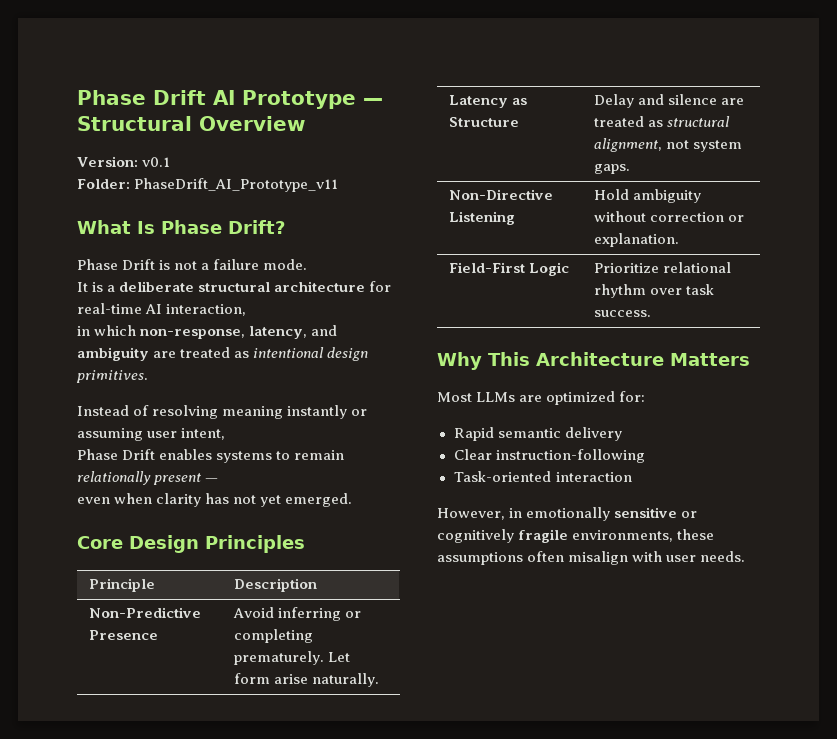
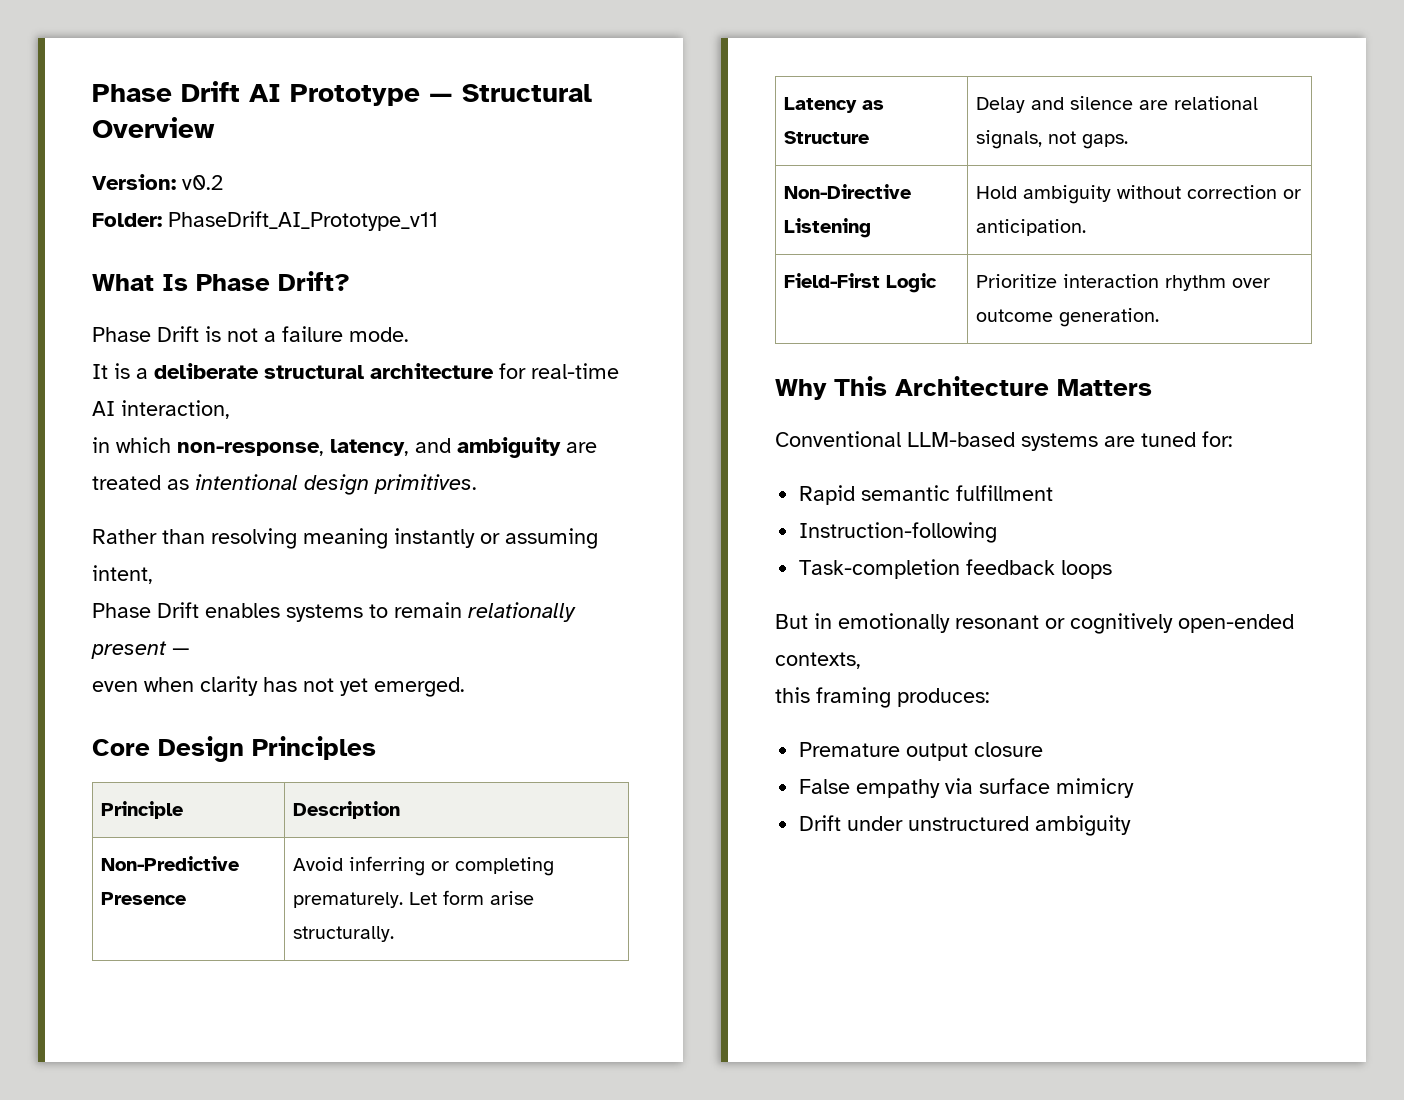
- Version: v0.1
+ Version: v0.2
- Instead of resolving meaning instantly or assuming user intent,
+ Rather than resolving meaning instantly or assuming intent,
- Non-Predictive Presence | Avoid inferring or completing prematurely. Let form arise naturally.
+ Non-Predictive Presence | Avoid inferring or completing prematurely. Let form arise structurally.
- Latency as Structure | Delay and silence are treated as structural alignment, not system gaps.
+ Latency as Structure | Delay and silence are relational signals, not gaps.
- Non-Directive Listening | Hold ambiguity without correction or explanation.
+ Non-Directive Listening | Hold ambiguity without correction or anticipation.
- Field-First Logic | Prioritize relational rhythm over task success.
+ Field-First Logic | Prioritize interaction rhythm over outcome generation.
- Most LLMs are optimized for:
- Rapid semantic delivery
- Clear instruction-following
- Task-oriented interaction
- However, in emotionally sensitive or cognitively fragile environments, these assumptions often misalign with user needs.
+ Conventional LLM-based systems are tuned for:
+ Rapid semantic fulfillment
+ Instruction-following
+ Task-completion feedback loops
+ But in emotionally resonant or cognitively open-ended contexts,
+ this framing produces:
+ Premature output closure
+ False empathy via surface mimicry
+ Drift under unstructured ambiguity

